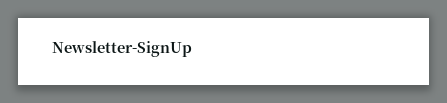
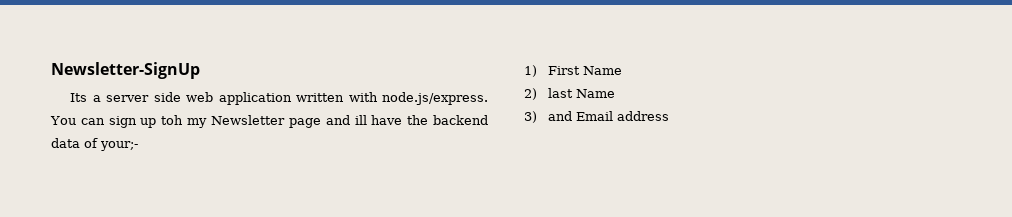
+ Its a server side web application written with node.js/express. You can sign up toh my Newsletter page and ill have the backend data of your;-
+ 1) First Name
+ 2) last Name
+ 3) and Email address

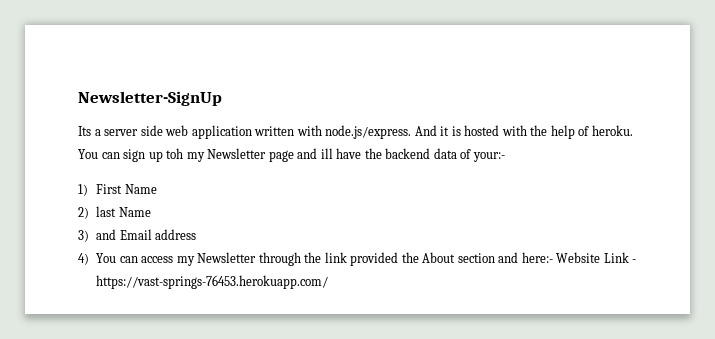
- Its a server side web application written with node.js/express. You can sign up toh my Newsletter page and ill have the backend data of your;-
+ Its a server side web application written with node.js/express. And it is hosted with the help of heroku. You can sign up toh my Newsletter page and ill have the backend data of your:-
+ 4) You can access my Newsletter through the link provided the About section and here:- Website Link - https://vast-springs-76453.herokuapp.com/

